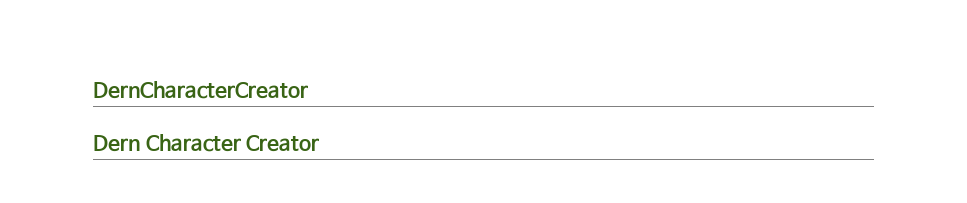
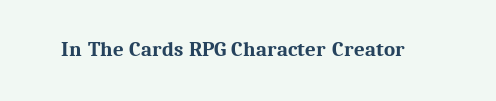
- DernCharacterCreator
- Dern Character Creator
+ In The Cards RPG Character Creator

